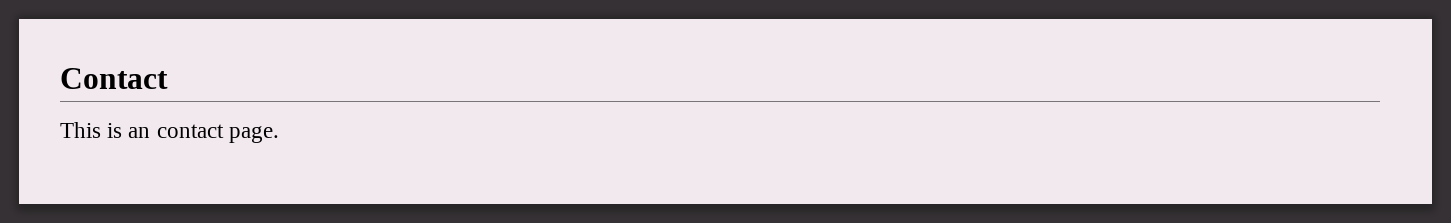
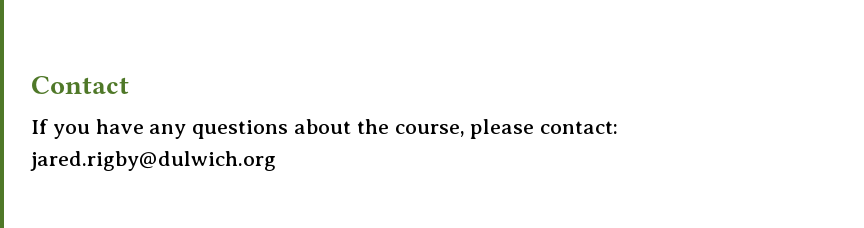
- This is an contact page.
+ If you have any questions about the course, please contact: jared.rigby@dulwich.org

